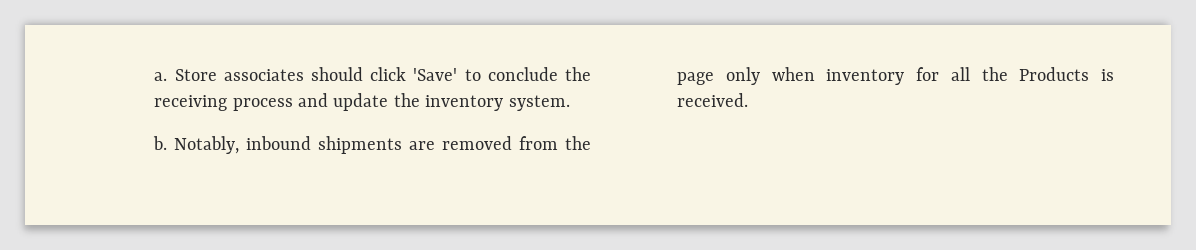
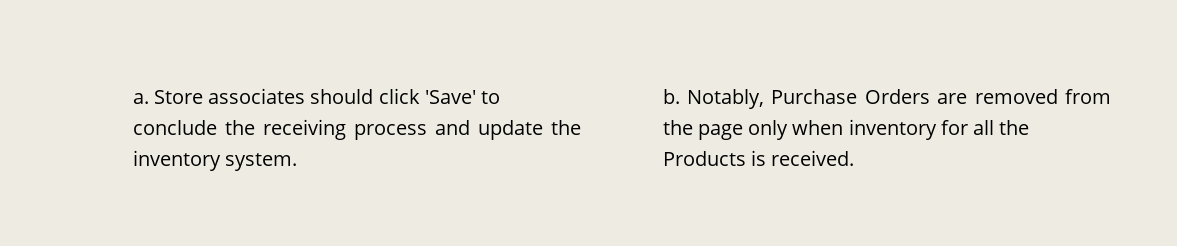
- Notably, inbound shipments are removed from the page only when inventory for all the Products is received.
+ Notably, Purchase Orders are removed from the page only when inventory for all the Products is received.

